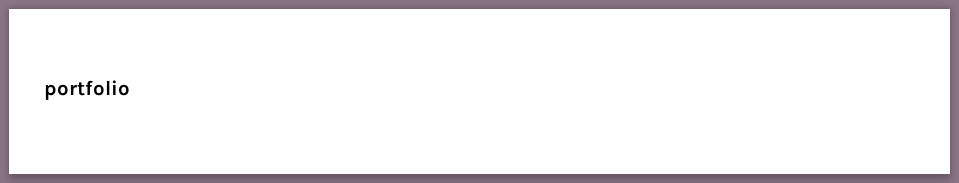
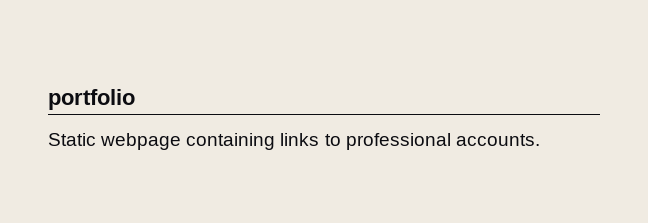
+ Static webpage containing links to professional accounts.

